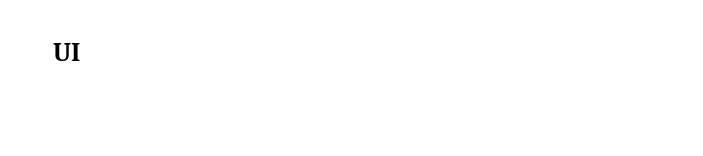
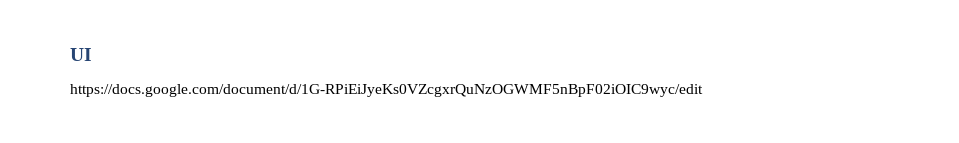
+ https://docs.google.com/document/d/1G-RPiEiJyeKs0VZcgxrQuNzOGWMF5nBpF02iOIC9wyc/edit

